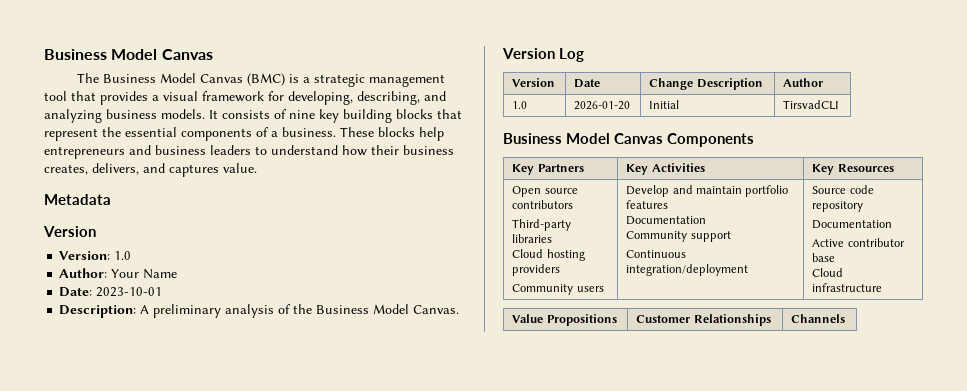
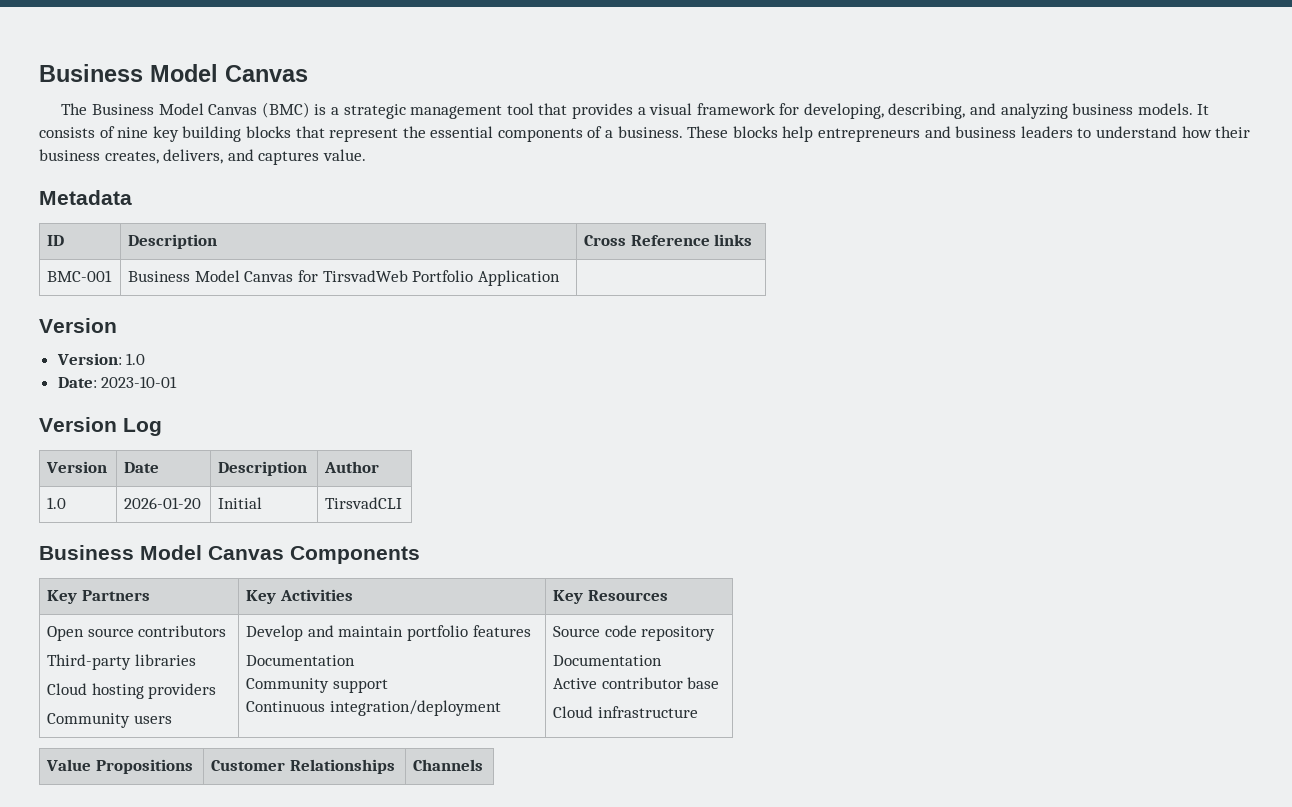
+ ID | Description | Cross Reference links
+ BMC-001 | Business Model Canvas for TirsvadWeb Portfolio Application |
- Author: Your Name
- Description: A preliminary analysis of the Business Model Canvas.
- Version | Date | Change Description | Author
+ Version | Date | Description | Author

